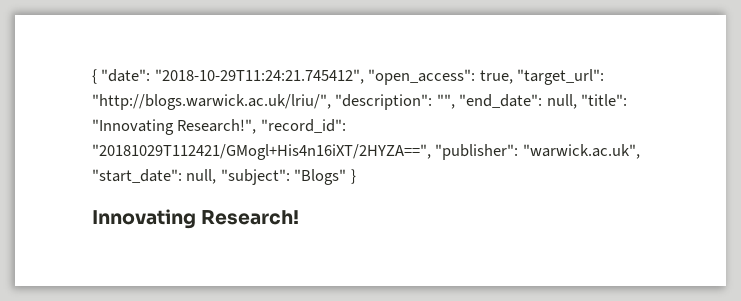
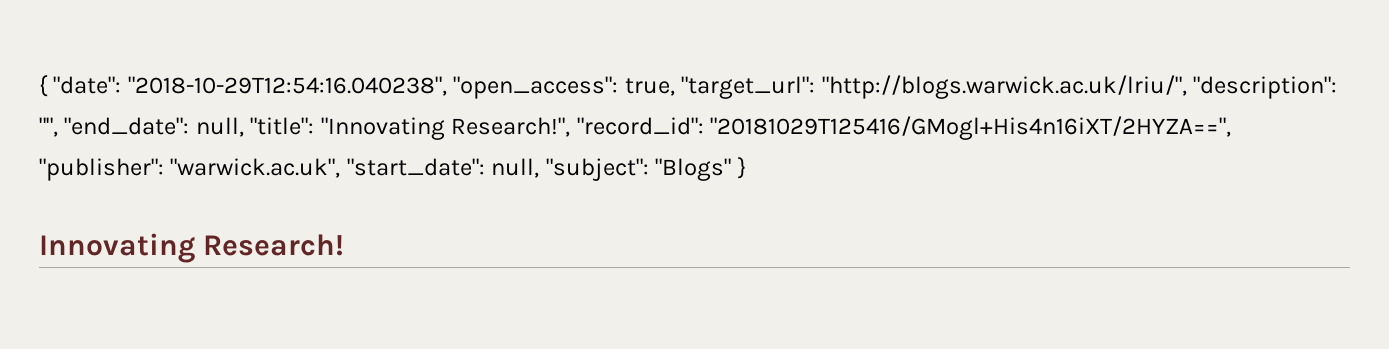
- { "date": "2018-10-29T11:24:21.745412", "open_access": true, "target_url": "http://blogs.warwick.ac.uk/lriu/", "description": "", "end_date": null, "title": "Innovating Research!", "record_id": "20181029T112421/GMogl+His4n16iXT/2HYZA==", "publisher": "warwick.ac.uk", "start_date": null, "subject": "Blogs" }
+ { "date": "2018-10-29T12:54:16.040238", "open_access": true, "target_url": "http://blogs.warwick.ac.uk/lriu/", "description": "", "end_date": null, "title": "Innovating Research!", "record_id": "20181029T125416/GMogl+His4n16iXT/2HYZA==", "publisher": "warwick.ac.uk", "start_date": null, "subject": "Blogs" }

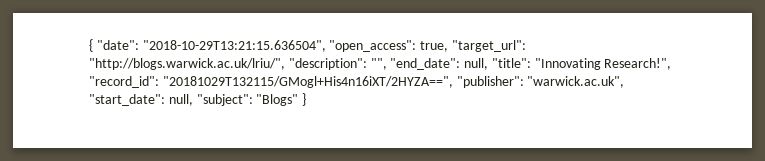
- { "date": "2018-10-29T12:54:16.040238", "open_access": true, "target_url": "http://blogs.warwick.ac.uk/lriu/", "description": "", "end_date": null, "title": "Innovating Research!", "record_id": "20181029T125416/GMogl+His4n16iXT/2HYZA==", "publisher": "warwick.ac.uk", "start_date": null, "subject": "Blogs" }
+ { "date": "2018-10-29T13:21:15.636504", "open_access": true, "target_url": "http://blogs.warwick.ac.uk/lriu/", "description": "", "end_date": null, "title": "Innovating Research!", "record_id": "20181029T132115/GMogl+His4n16iXT/2HYZA==", "publisher": "warwick.ac.uk", "start_date": null, "subject": "Blogs" }
- Innovating Research!

